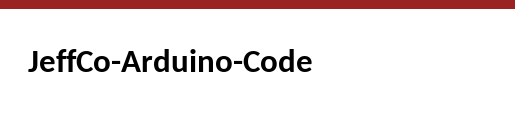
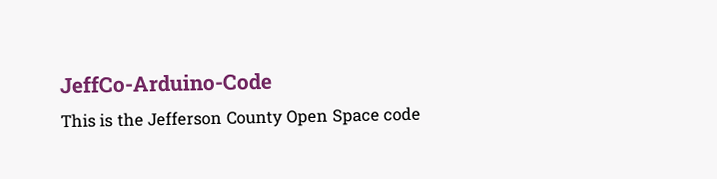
+ This is the Jefferson County Open Space code

